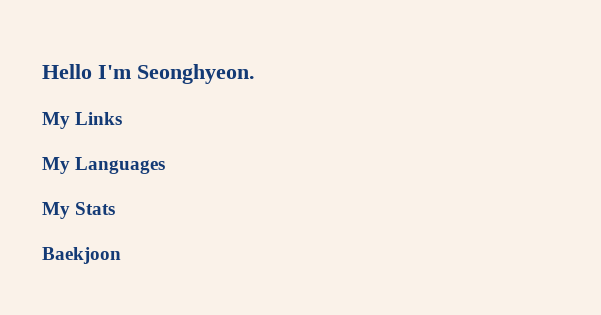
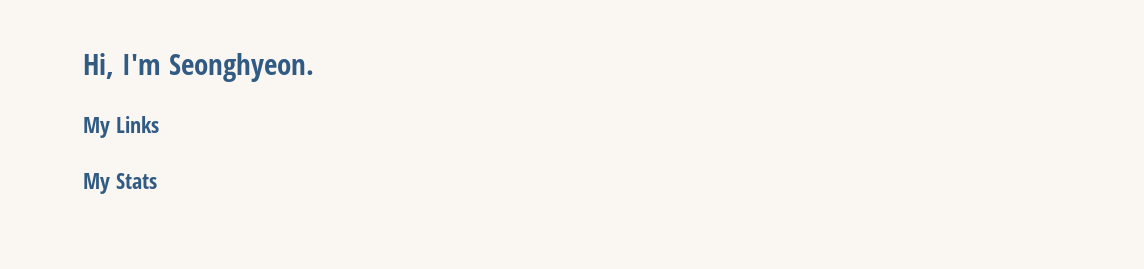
- Hello I'm Seonghyeon.
+ Hi, I'm Seonghyeon.
- My Languages
- Baekjoon

